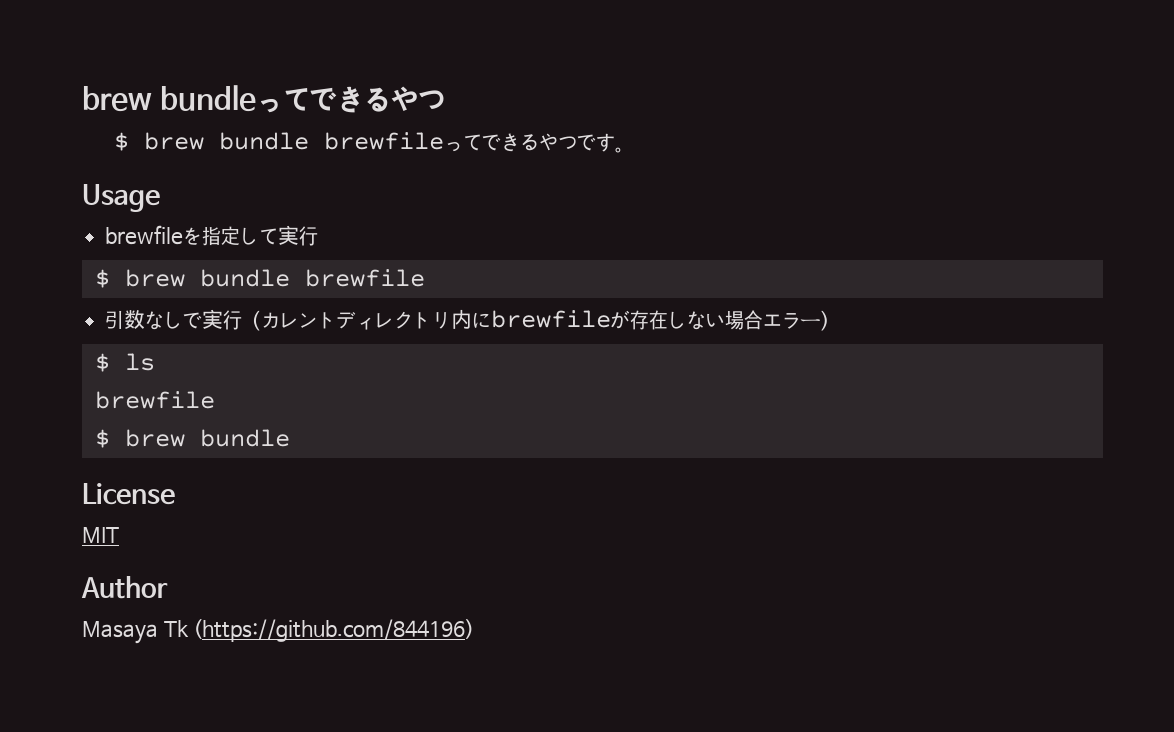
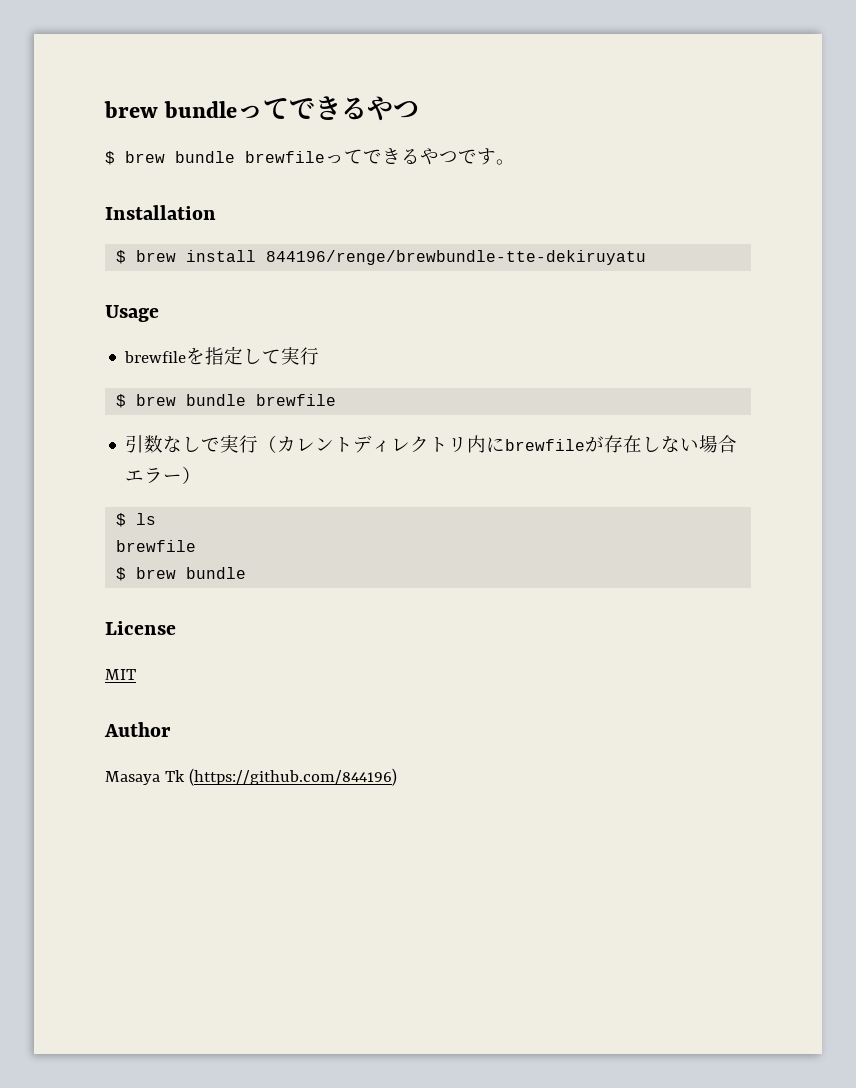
+ Installation
+ $ brew install 844196/renge/brewbundle-tte-dekiruyatu

